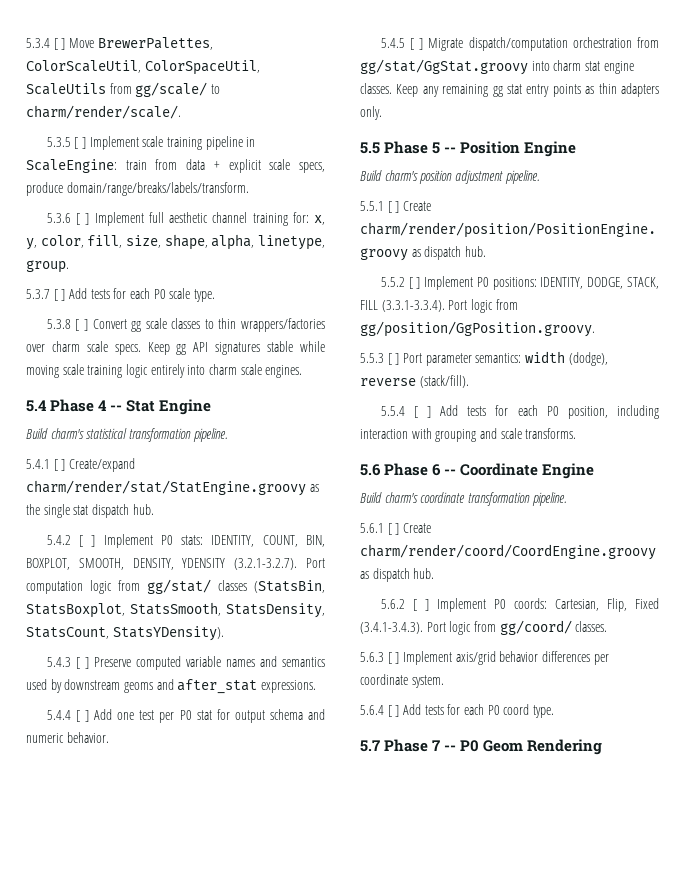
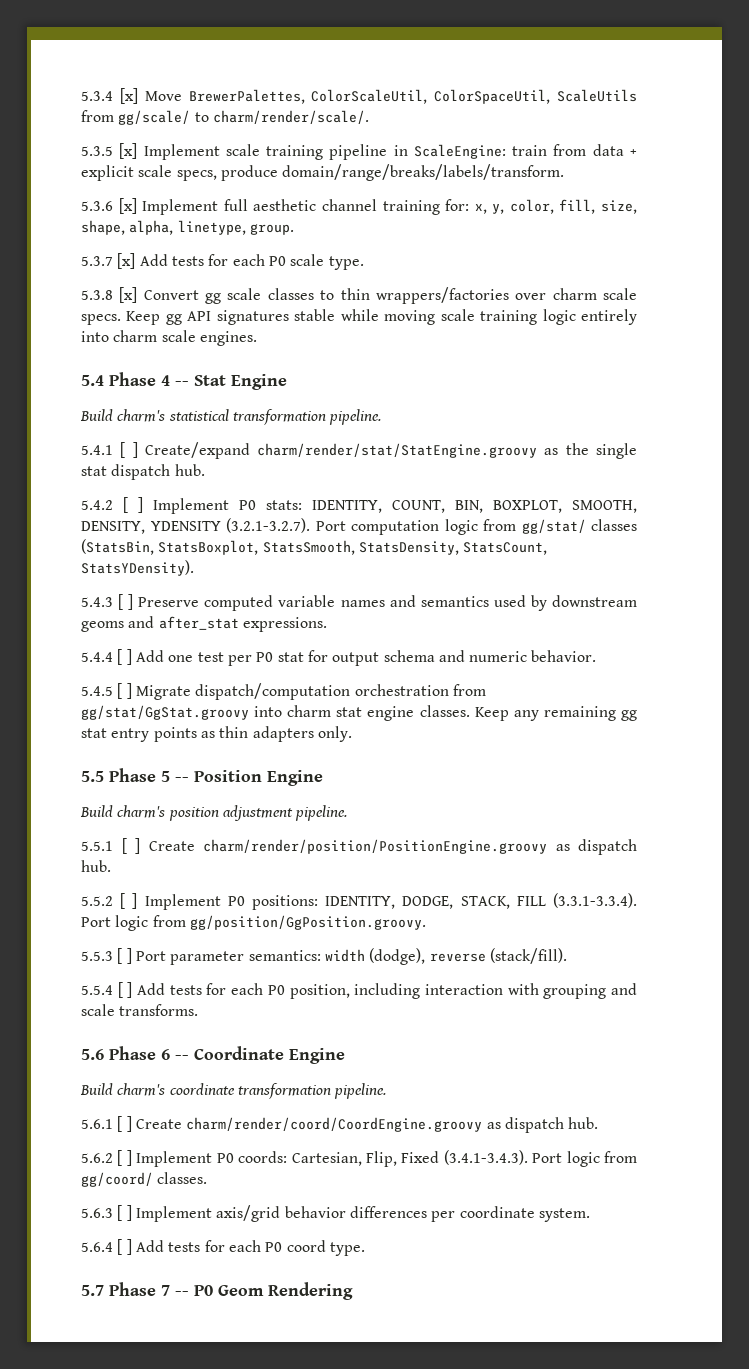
- 5.3.4 [ ] Move BrewerPalettes, ColorScaleUtil, ColorSpaceUtil, ScaleUtils from gg/scale/ to charm/render/scale/.
+ 5.3.4 [x] Move BrewerPalettes, ColorScaleUtil, ColorSpaceUtil, ScaleUtils from gg/scale/ to charm/render/scale/.
- 5.3.5 [ ] Implement scale training pipeline in ScaleEngine: train from data + explicit scale specs, produce domain/range/breaks/labels/transform.
+ 5.3.5 [x] Implement scale training pipeline in ScaleEngine: train from data + explicit scale specs, produce domain/range/breaks/labels/transform.
- 5.3.6 [ ] Implement full aesthetic channel training for: x, y, color, fill, size, shape, alpha, linetype, group.
+ 5.3.6 [x] Implement full aesthetic channel training for: x, y, color, fill, size, shape, alpha, linetype, group.
- 5.3.7 [ ] Add tests for each P0 scale type.
+ 5.3.7 [x] Add tests for each P0 scale type.
- 5.3.8 [ ] Convert gg scale classes to thin wrappers/factories over charm scale specs.
+ 5.3.8 [x] Convert gg scale classes to thin wrappers/factories over charm scale specs.

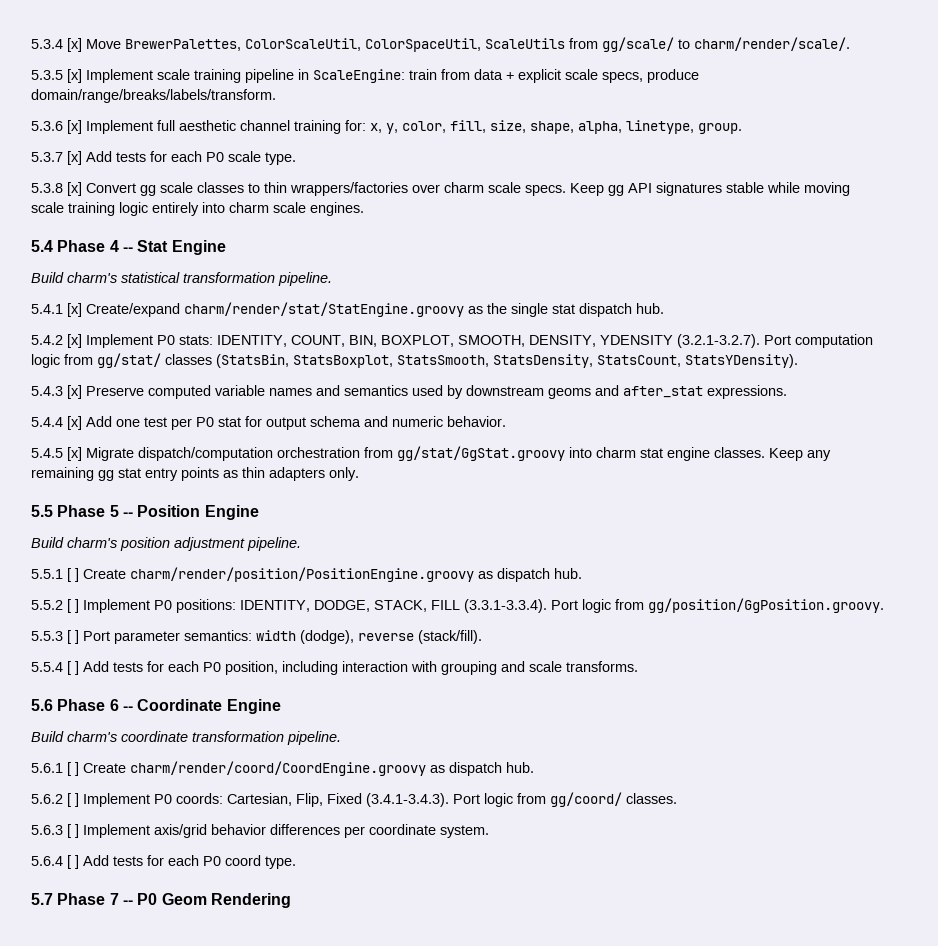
- 5.4.1 [ ] Create/expand charm/render/stat/StatEngine.groovy as the single stat dispatch hub.
+ 5.4.1 [x] Create/expand charm/render/stat/StatEngine.groovy as the single stat dispatch hub.
- 5.4.2 [ ] Implement P0 stats: IDENTITY, COUNT, BIN, BOXPLOT, SMOOTH, DENSITY, YDENSITY (3.2.1-3.2.7). Port computation logic from gg/stat/ classes (StatsBin, StatsBoxplot, StatsSmooth, StatsDensity, StatsCount, StatsYDensity).
+ 5.4.2 [x] Implement P0 stats: IDENTITY, COUNT, BIN, BOXPLOT, SMOOTH, DENSITY, YDENSITY (3.2.1-3.2.7). Port computation logic from gg/stat/ classes (StatsBin, StatsBoxplot, StatsSmooth, StatsDensity, StatsCount, StatsYDensity).
- 5.4.3 [ ] Preserve computed variable names and semantics used by downstream geoms and after_stat expressions.
+ 5.4.3 [x] Preserve computed variable names and semantics used by downstream geoms and after_stat expressions.
- 5.4.4 [ ] Add one test per P0 stat for output schema and numeric behavior.
+ 5.4.4 [x] Add one test per P0 stat for output schema and numeric behavior.
- 5.4.5 [ ] Migrate dispatch/computation orchestration from gg/stat/GgStat.groovy into charm stat engine classes.
+ 5.4.5 [x] Migrate dispatch/computation orchestration from gg/stat/GgStat.groovy into charm stat engine classes.

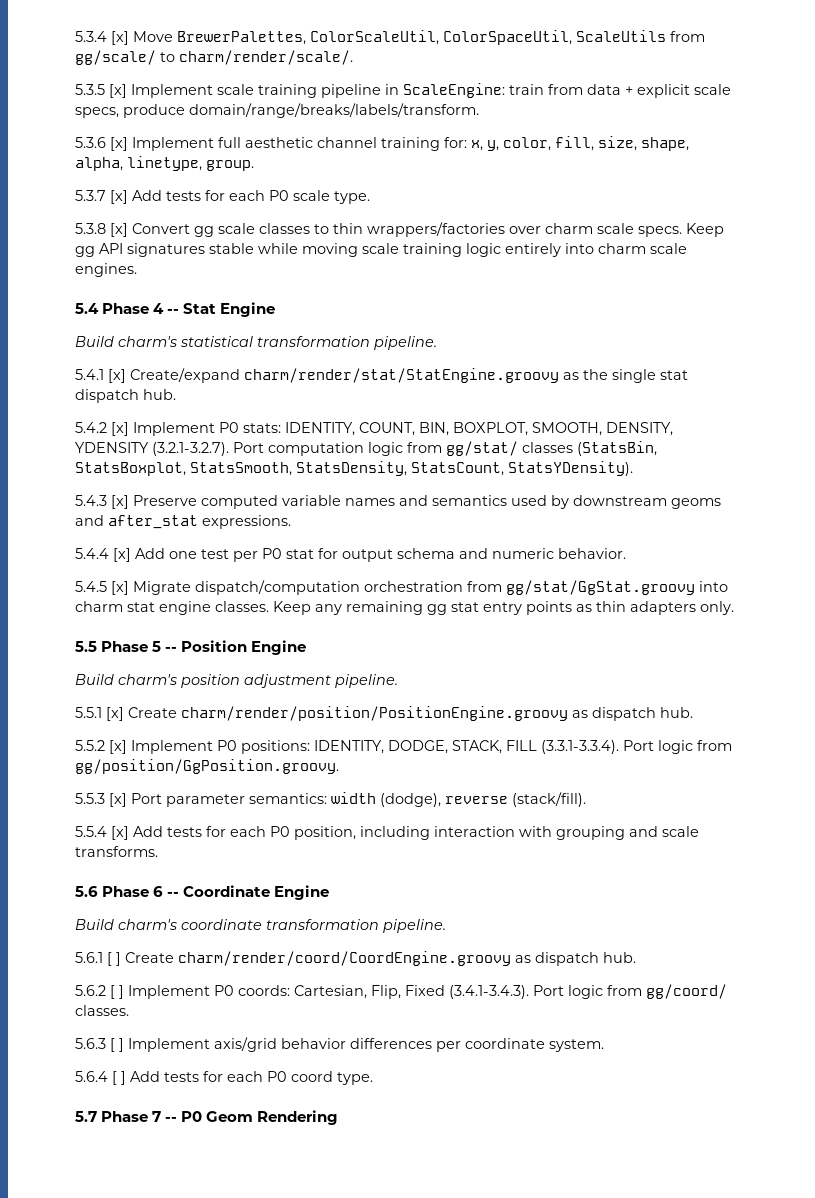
- 5.5.1 [ ] Create charm/render/position/PositionEngine.groovy as dispatch hub.
+ 5.5.1 [x] Create charm/render/position/PositionEngine.groovy as dispatch hub.
- 5.5.2 [ ] Implement P0 positions: IDENTITY, DODGE, STACK, FILL (3.3.1-3.3.4). Port logic from gg/position/GgPosition.groovy.
+ 5.5.2 [x] Implement P0 positions: IDENTITY, DODGE, STACK, FILL (3.3.1-3.3.4). Port logic from gg/position/GgPosition.groovy.
- 5.5.3 [ ] Port parameter semantics: width (dodge), reverse (stack/fill).
+ 5.5.3 [x] Port parameter semantics: width (dodge), reverse (stack/fill).
- 5.5.4 [ ] Add tests for each P0 position, including interaction with grouping and scale transforms.
+ 5.5.4 [x] Add tests for each P0 position, including interaction with grouping and scale transforms.

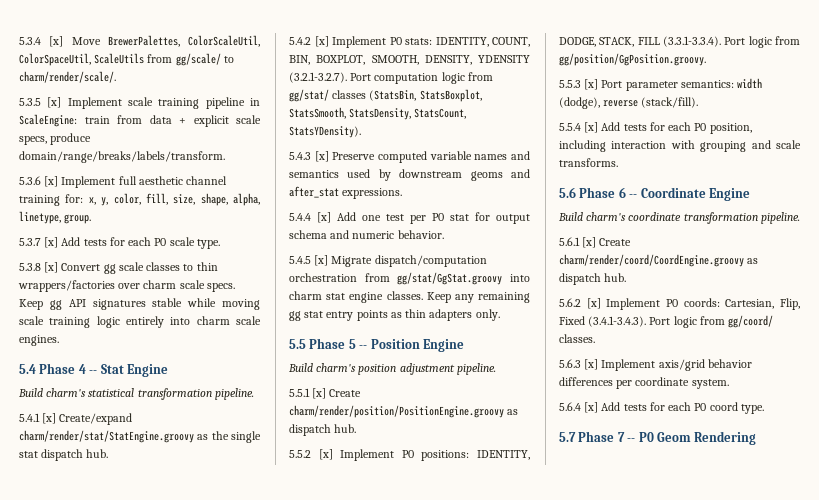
- 5.6.1 [ ] Create charm/render/coord/CoordEngine.groovy as dispatch hub.
+ 5.6.1 [x] Create charm/render/coord/CoordEngine.groovy as dispatch hub.
- 5.6.2 [ ] Implement P0 coords: Cartesian, Flip, Fixed (3.4.1-3.4.3). Port logic from gg/coord/ classes.
+ 5.6.2 [x] Implement P0 coords: Cartesian, Flip, Fixed (3.4.1-3.4.3). Port logic from gg/coord/ classes.
- 5.6.3 [ ] Implement axis/grid behavior differences per coordinate system.
+ 5.6.3 [x] Implement axis/grid behavior differences per coordinate system.
- 5.6.4 [ ] Add tests for each P0 coord type.
+ 5.6.4 [x] Add tests for each P0 coord type.

